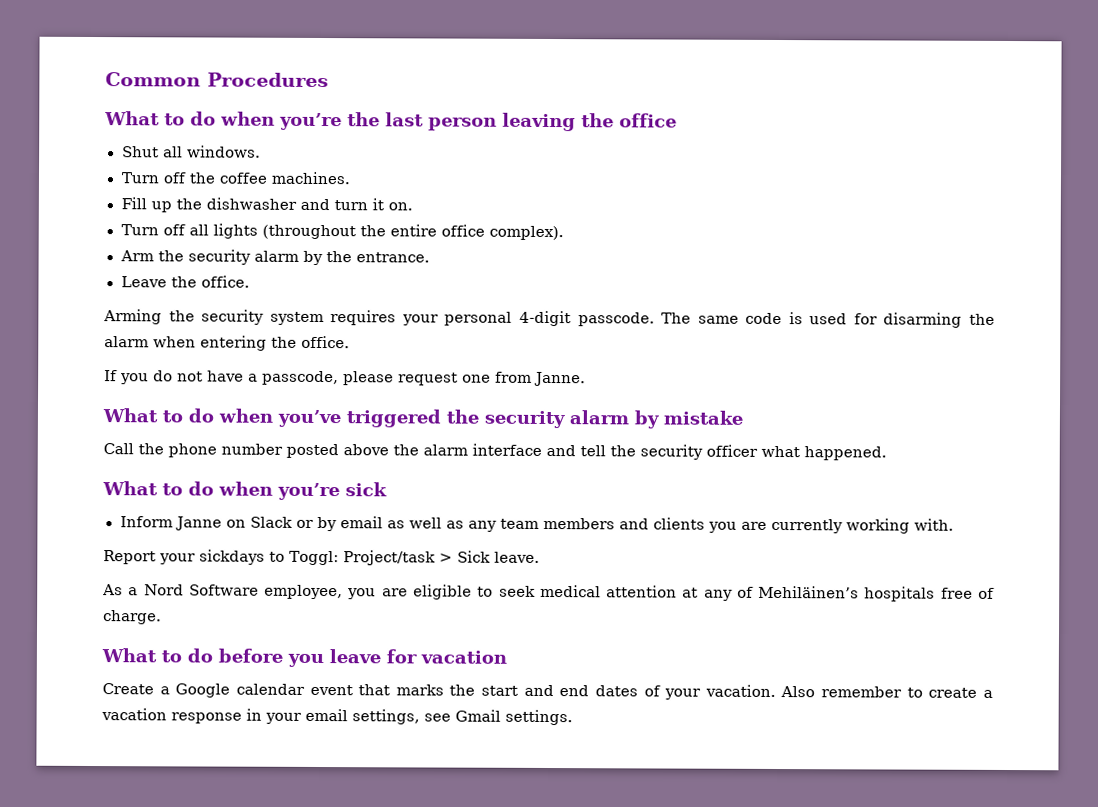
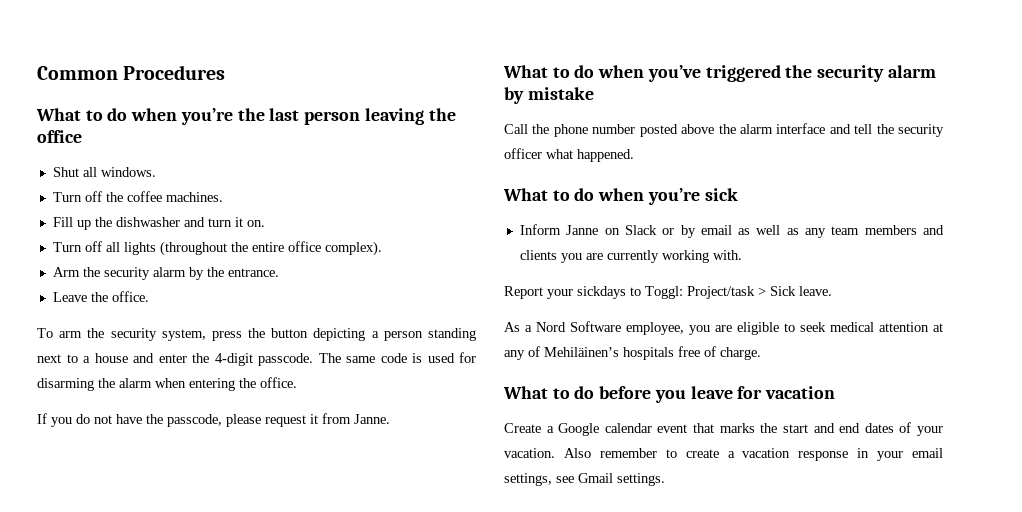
- Arming the security system requires your personal 4-digit passcode.
+ To arm the security system, press the button depicting a person standing next to a house and enter the 4-digit passcode.
- If you do not have a passcode, please request one from Janne.
+ If you do not have the passcode, please request it from Janne.

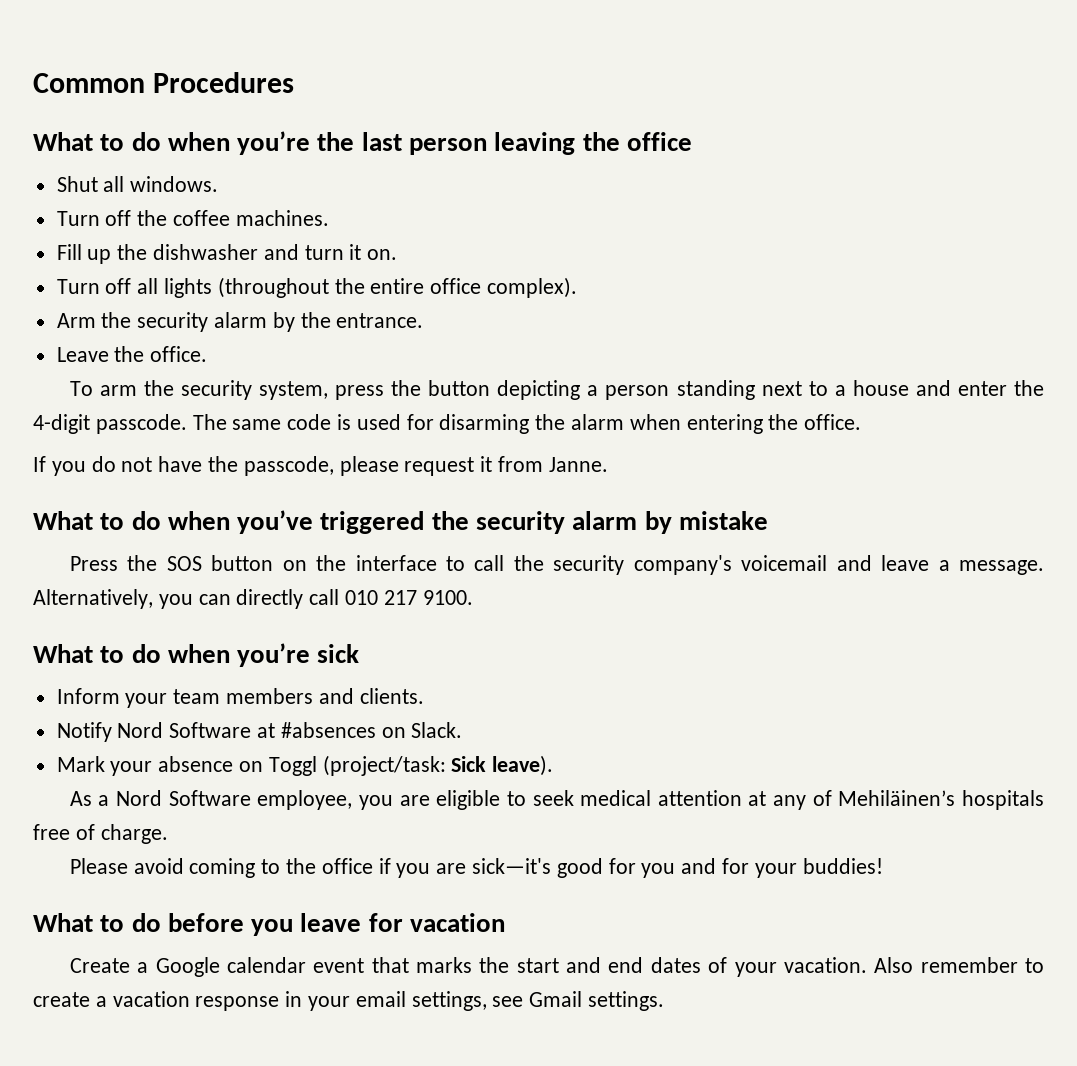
- Call the phone number posted above the alarm interface and tell the security officer what happened.
+ Press the SOS button on the interface to call the security company's voicemail and leave a message. Alternatively, you can directly call 010 217 9100.
- Inform Janne on Slack or by email as well as any team members and clients you are currently working with.
- Report your sickdays to Toggl: Project/task > Sick leave.
+ Inform your team members and clients.
+ Notify Nord Software at #absences on Slack.
+ Mark your absence on Toggl (project/task: Sick leave).
+ Please avoid coming to the office if you are sick—it's good for you and for your buddies!

